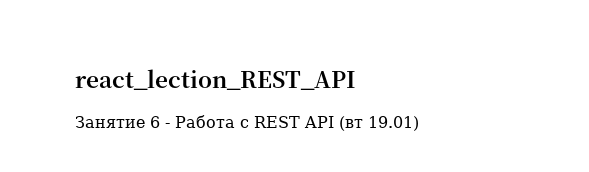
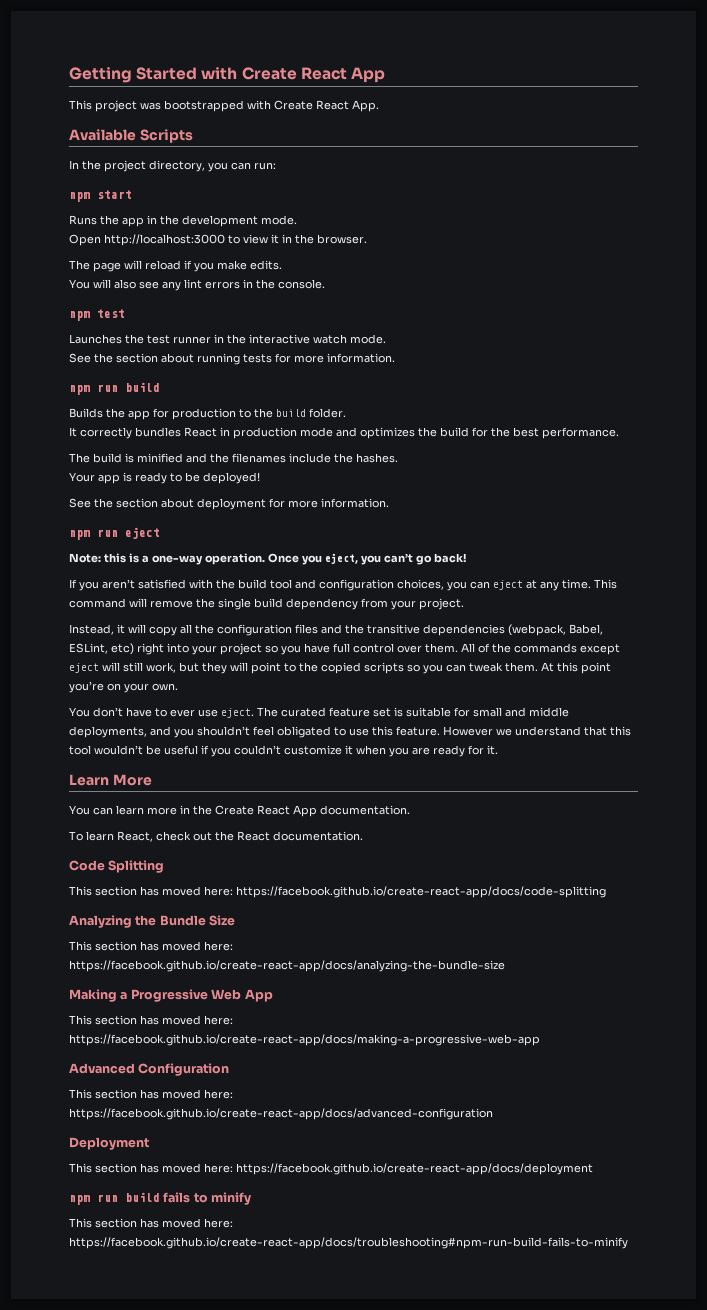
- react_lection_REST_API
- Занятие 6 - Работа с REST API (вт 19.01)
+ Getting Started with Create React App
+ This project was bootstrapped with Create React App.
+ Available Scripts
+ In the project directory, you can run:
+ npm start
+ Runs the app in the development mode.
+ Open http://localhost:3000 to view it in the browser.
+ The page will reload if you make edits.
+ You will also see any lint errors in the console.
+ npm test
+ Launches the test runner in the interactive watch mode.
+ See the section about running tests for more information.
+ npm run build
+ Builds the app for production to the build folder.
+ It correctly bundles React in production mode and optimizes the build for the best performance.
+ The build is minified and the filenames include the hashes.
+ Your app is ready to be deployed!
+ See the section about deployment for more information.
+ npm run eject
+ Note: this is a one-way operation. Once you eject, you can’t go back!
+ If you aren’t satisfied with the build tool and configuration choices, you can eject at any time. This command will remove the single build dependency from your project.
+ Instead, it will copy all the configuration files and the transitive dependencies (webpack, Babel, ESLint, etc) right into your project so you have full control over them. All of the commands except eject will still work, but they will point to the copied scripts so you can tweak them. At this point you’re on your own.
+ You don’t have to ever use eject. The curated feature set is suitable for small and middle deployments, and you shouldn’t feel obligated to use this feature. However we understand that this tool wouldn’t be useful if you couldn’t customize it when you are ready for it.
+ Learn More
+ You can learn more in the Create React App documentation.
+ To learn React, check out the React documentation.
+ Code Splitting
+ This section has moved here: https://facebook.github.io/create-react-app/docs/code-splitting
+ Analyzing the Bundle Size
+ This section has moved here: https://facebook.github.io/create-react-app/docs/analyzing-the-bundle-size
+ Making a Progressive Web App
+ This section has moved here: https://facebook.github.io/create-react-app/docs/making-a-progressive-web-app
+ Advanced Configuration
+ This section has moved here: https://facebook.github.io/create-react-app/docs/advanced-configuration
+ Deployment
+ This section has moved here: https://facebook.github.io/create-react-app/docs/deployment
+ npm run build fails to minify
+ This section has moved here: https://facebook.github.io/create-react-app/docs/troubleshooting#npm-run-build-fails-to-minify

